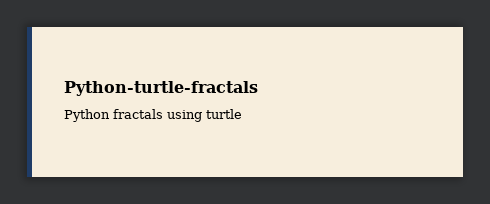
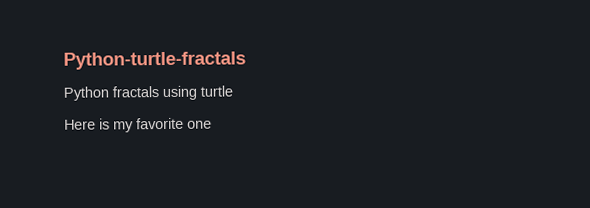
+ Here is my favorite one

